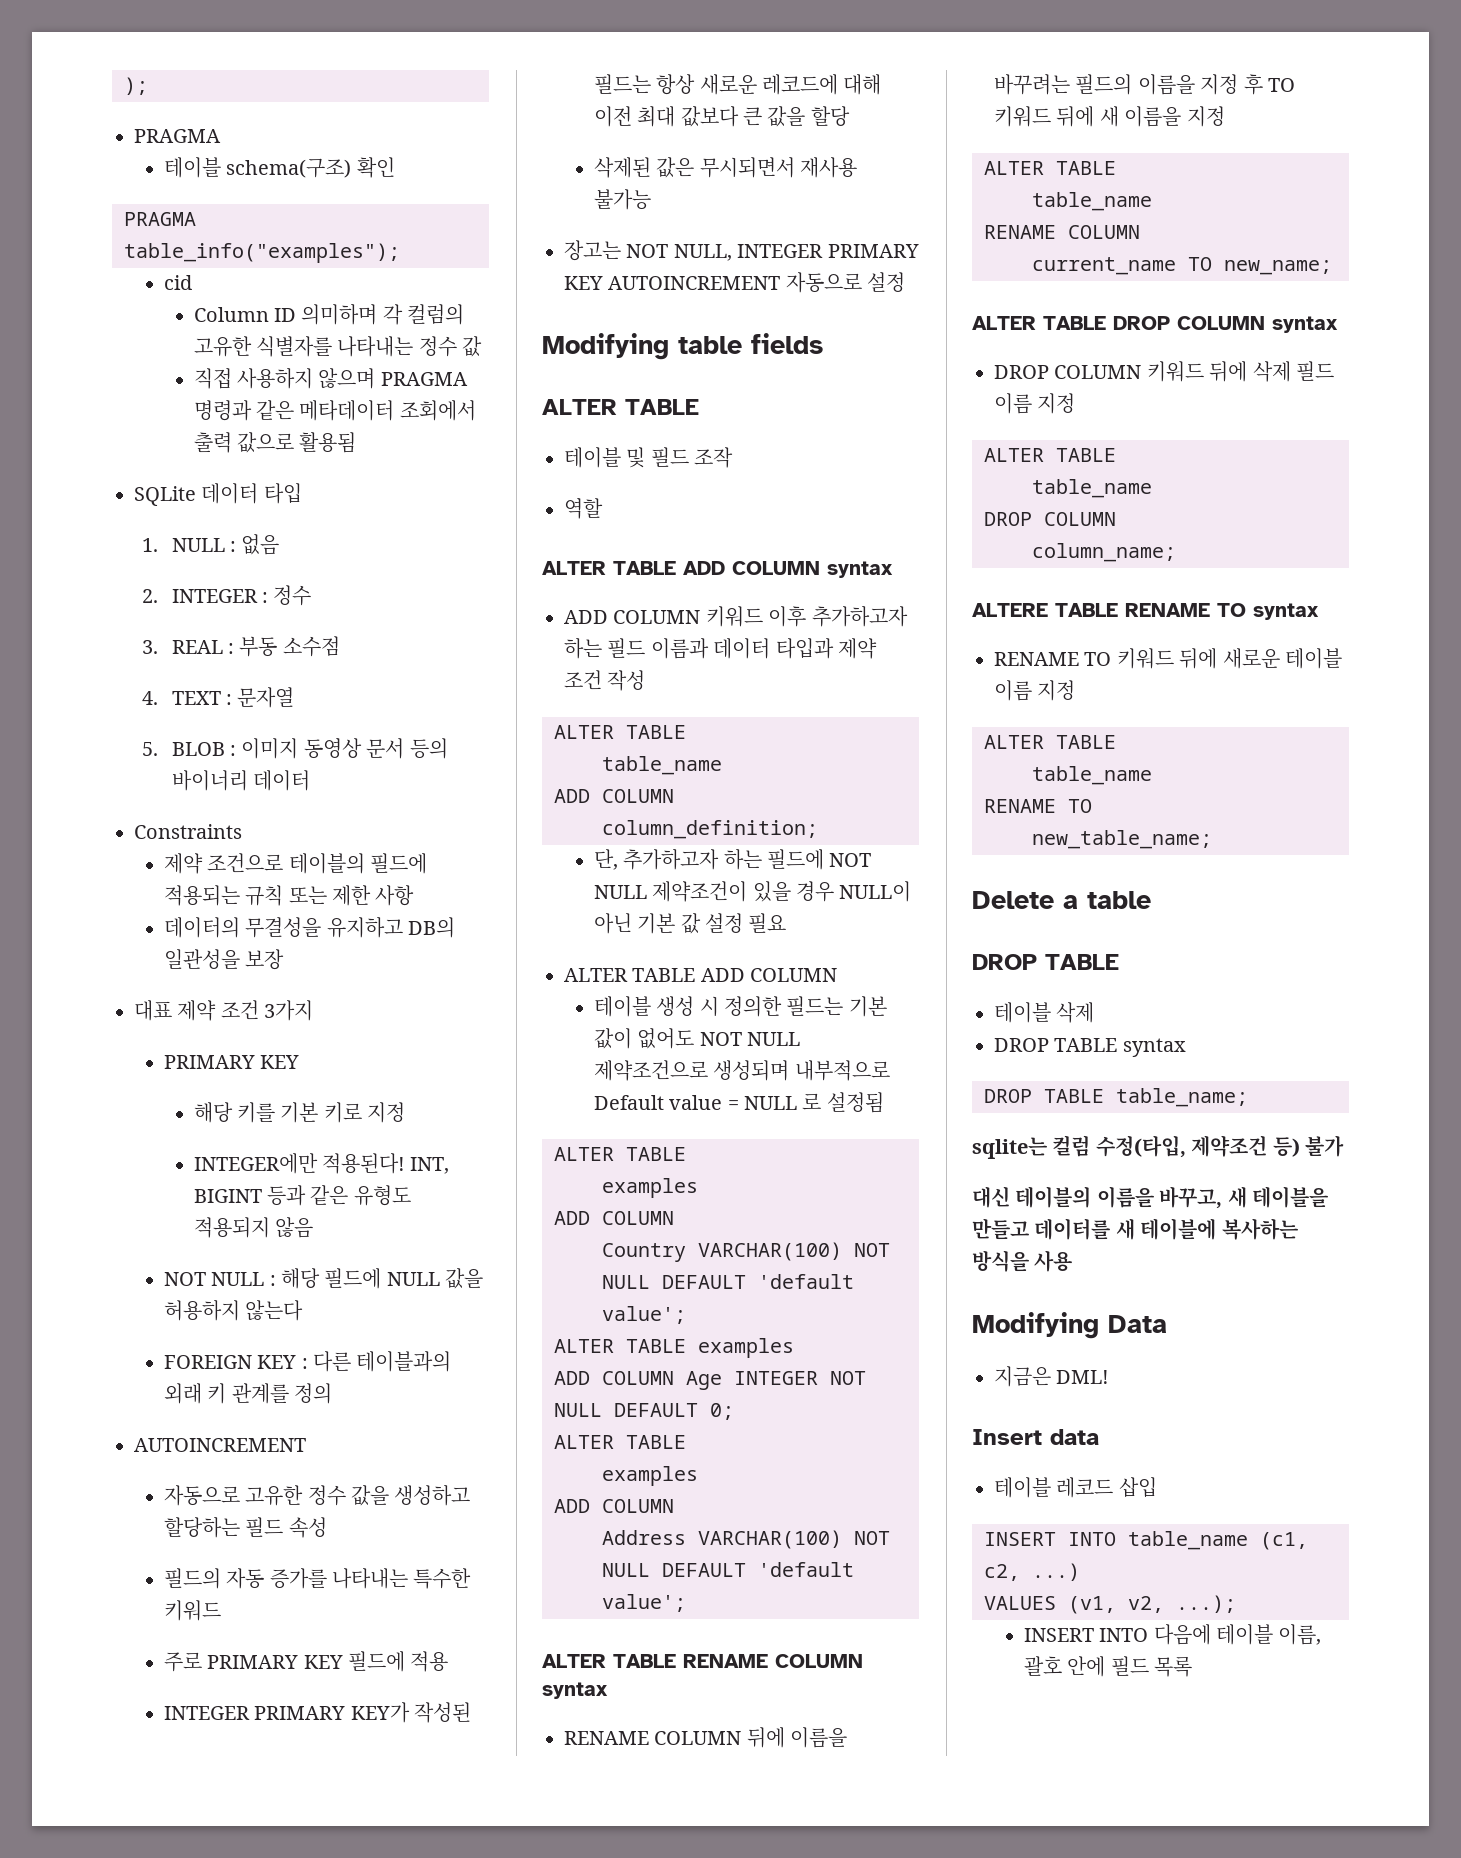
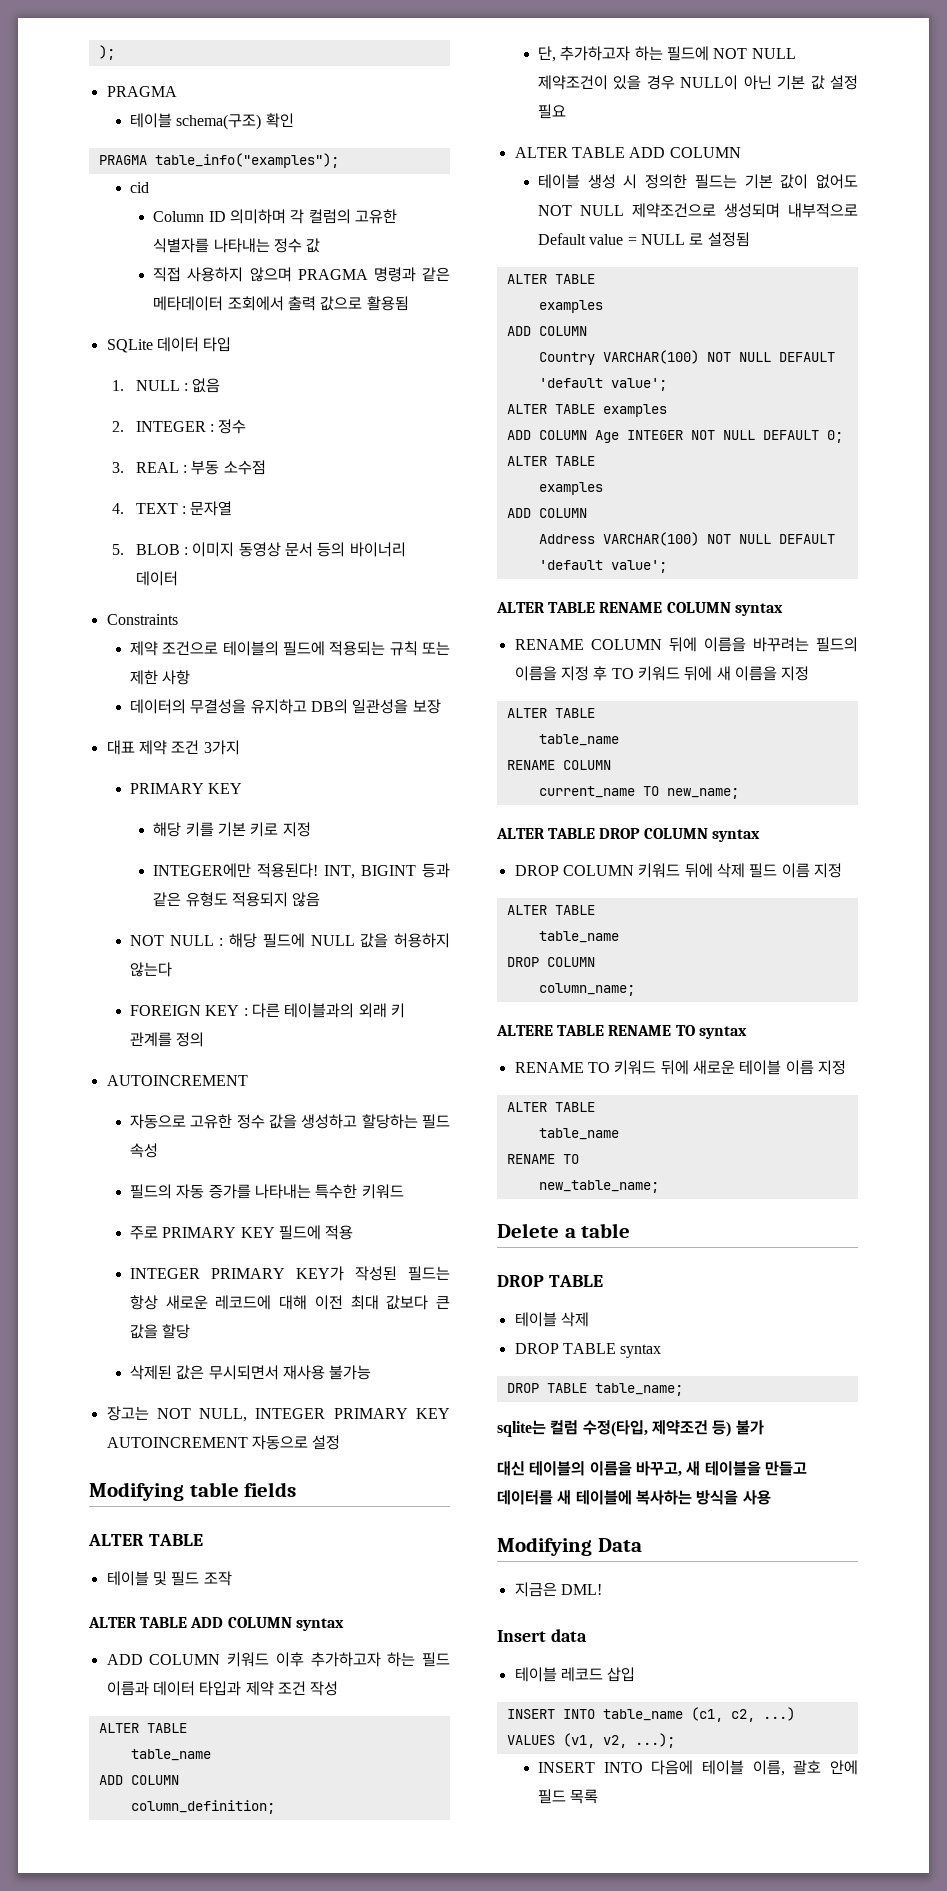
- 역할

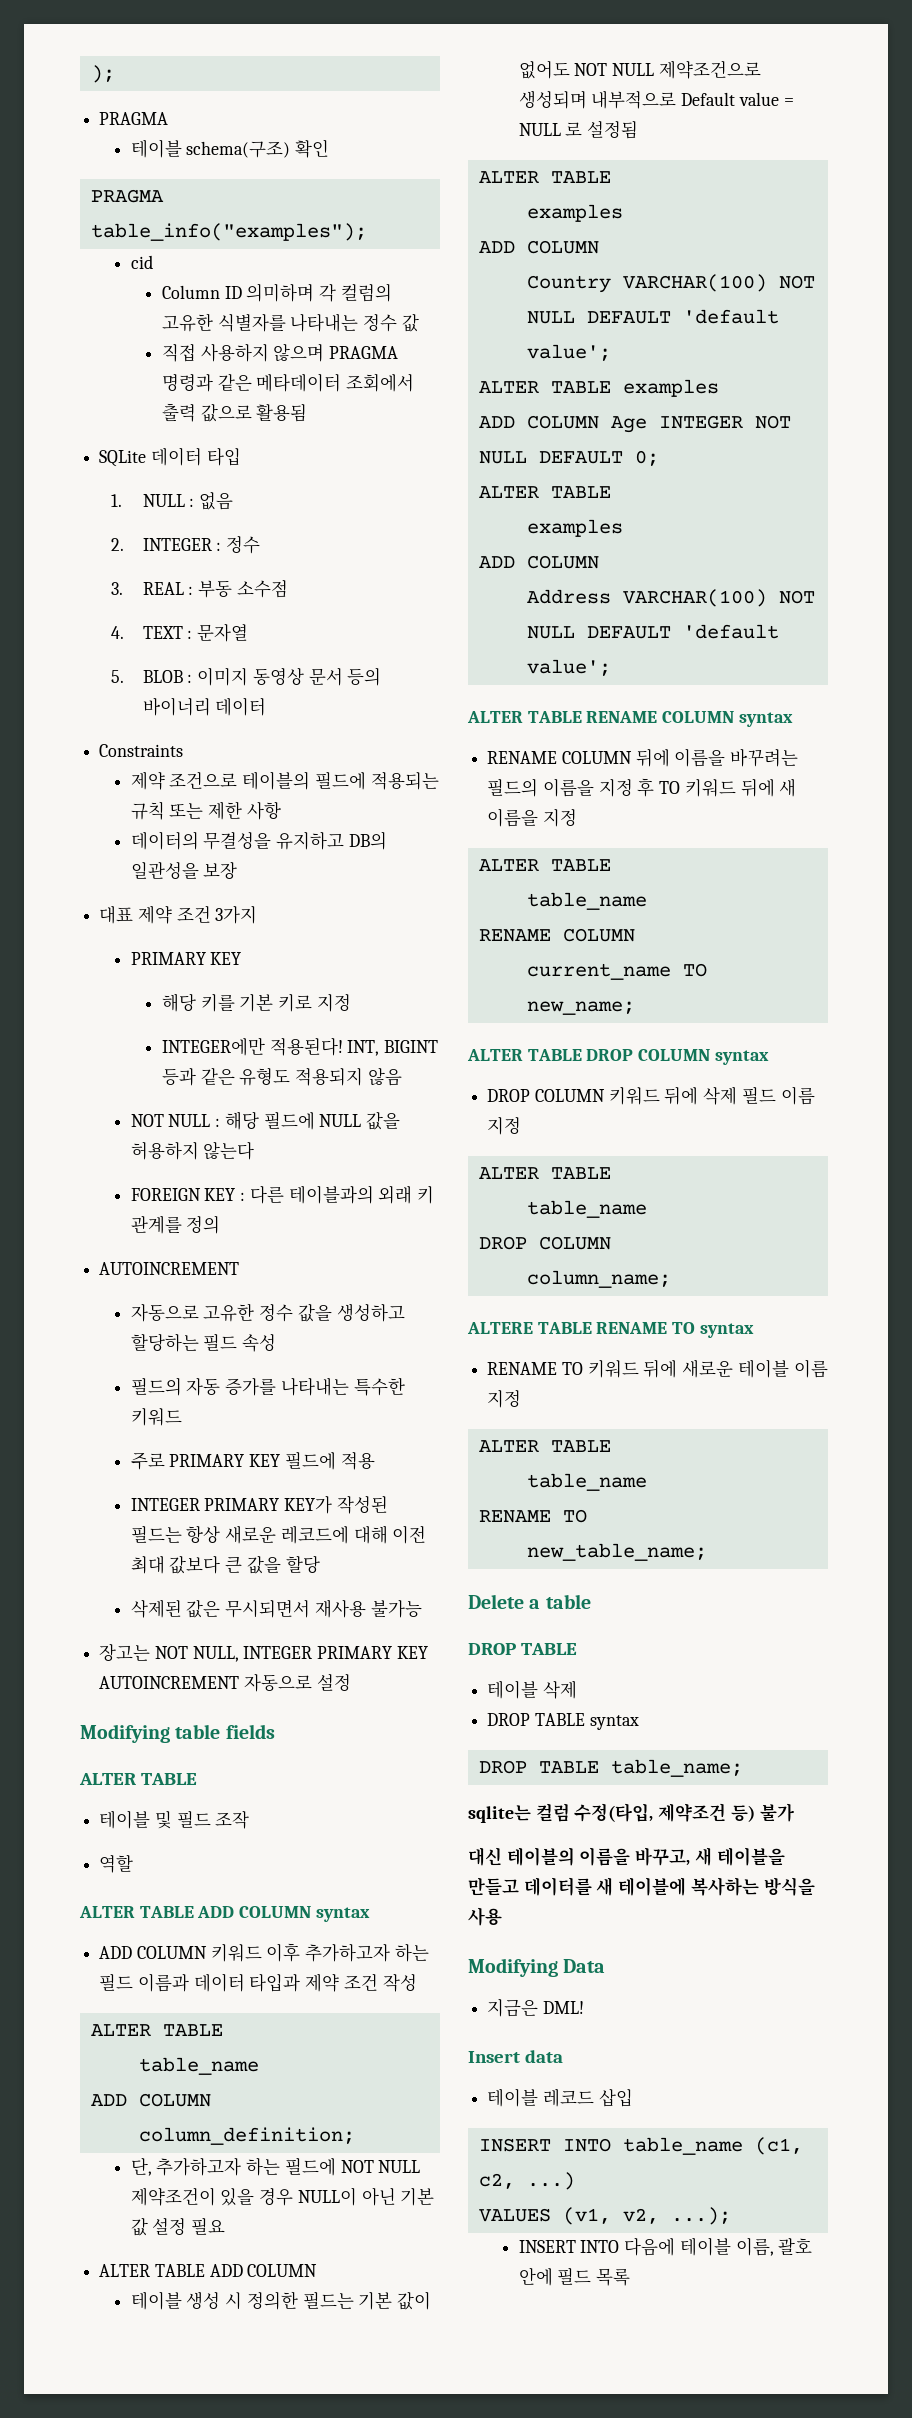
+ 역할

